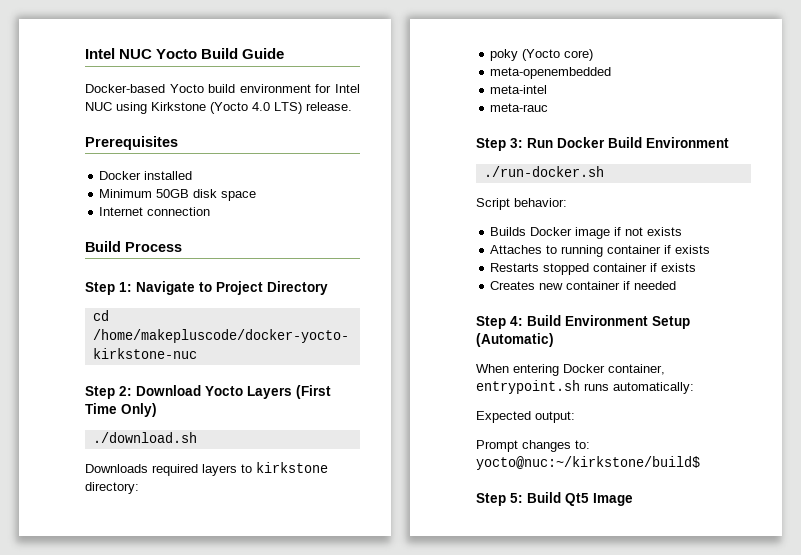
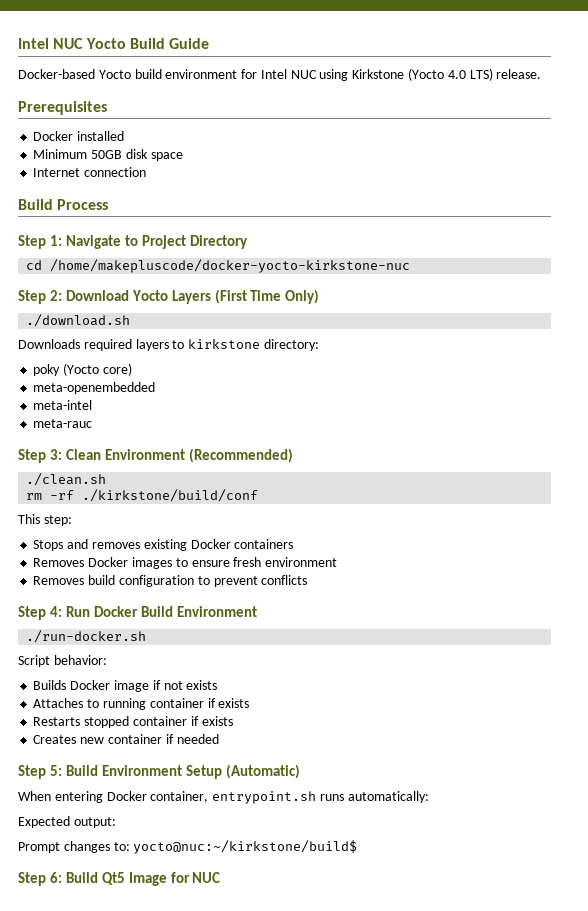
- Step 3: Run Docker Build Environment
+ Step 3: Clean Environment (Recommended)
+ ./clean.sh
+ rm -rf ./kirkstone/build/conf
+ This step:
+ Stops and removes existing Docker containers
+ Removes Docker images to ensure fresh environment
+ Removes build configuration to prevent conflicts
+ Step 4: Run Docker Build Environment
- Step 4: Build Environment Setup (Automatic)
+ Step 5: Build Environment Setup (Automatic)
- Step 5: Build Qt5 Image
+ Step 6: Build Qt5 Image for NUC

